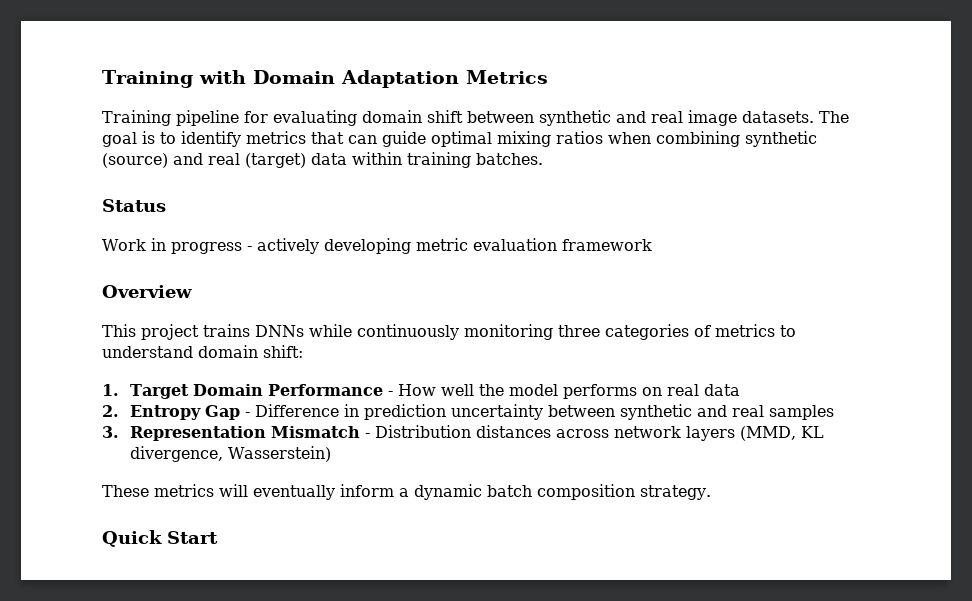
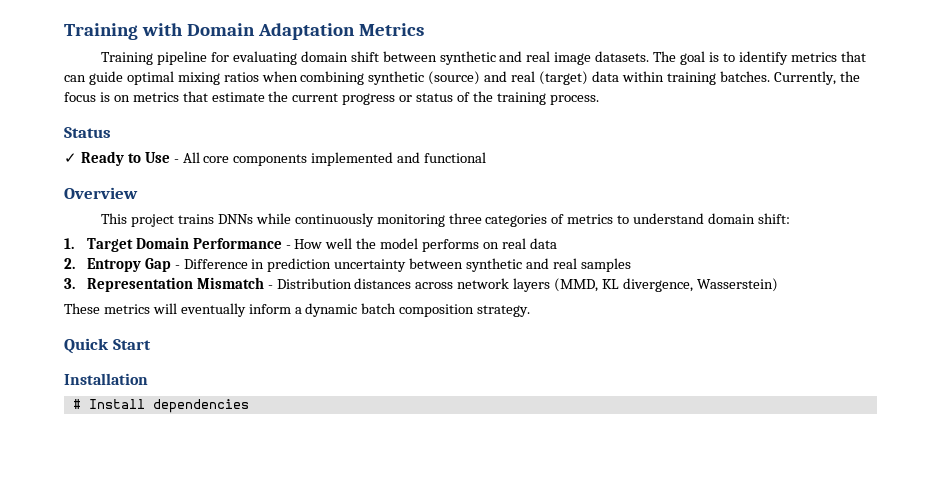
- The goal is to identify metrics that can guide optimal mixing ratios when combining synthetic (source) and real (target) data within training batches.
+ The goal is to identify metrics that can guide optimal mixing ratios when combining synthetic (source) and real (target) data within training batches. Currently, the focus is on metrics that estimate the current progress or status of the training process.
  Status
- Work in progress - actively developing metric evaluation framework
+ ✓ Ready to Use - All core components implemented and functional
+ Installation
+ # Install dependencies

